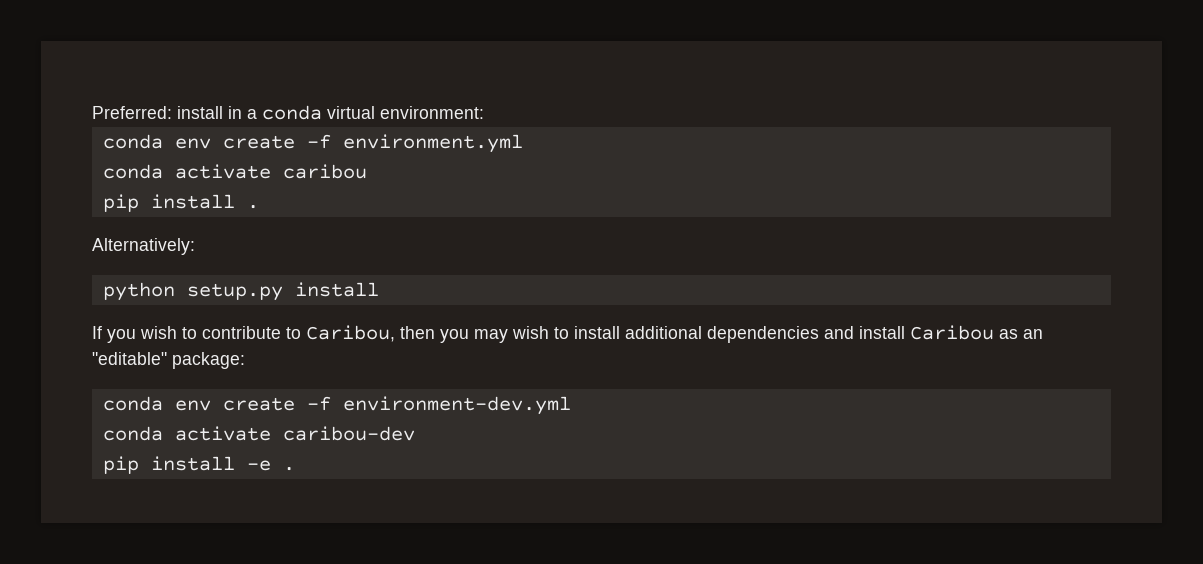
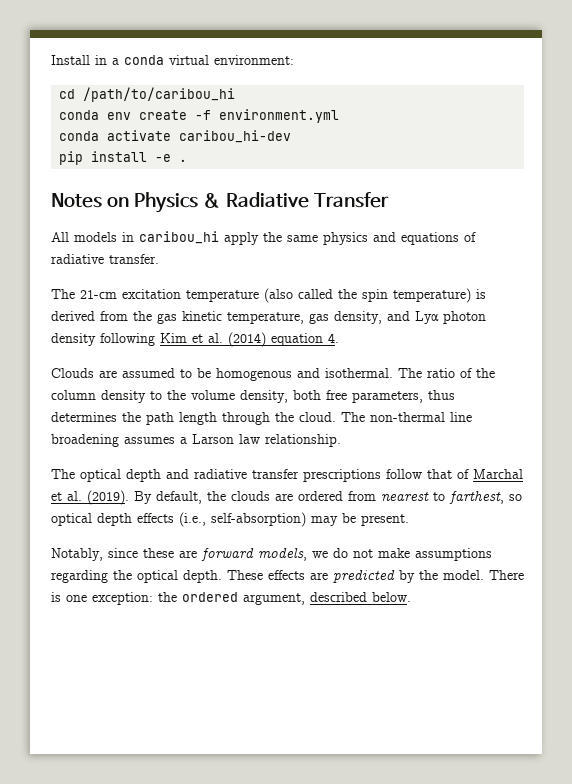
- Preferred: install in a conda virtual environment:
+ Install in a conda virtual environment:
+ cd /path/to/caribou_hi
- conda activate caribou
- pip install .
- Alternatively:
- python setup.py install
- If you wish to contribute to Caribou, then you may wish to install additional dependencies and install Caribou as an "editable" package:
- conda env create -f environment-dev.yml
- conda activate caribou-dev
+ conda activate caribou_hi-dev
  pip install -e .
+ Notes on Physics & Radiative Transfer
+ All models in caribou_hi apply the same physics and equations of radiative transfer.
+ The 21-cm excitation temperature (also called the spin temperature) is derived from the gas kinetic temperature, gas density, and Lyα photon density following Kim et al. (2014) equation 4.
+ Clouds are assumed to be homogenous and isothermal. The ratio of the column density to the volume density, both free parameters, thus determines the path length through the cloud. The non-thermal line broadening assumes a Larson law relationship.
+ The optical depth and radiative transfer prescriptions follow that of Marchal et al. (2019). By default, the clouds are ordered from nearest to farthest, so optical depth effects (i.e., self-absorption) may be present.
+ Notably, since these are forward models, we do not make assumptions regarding the optical depth. These effects are predicted by the model. There is one exception: the ordered argument, described below.

